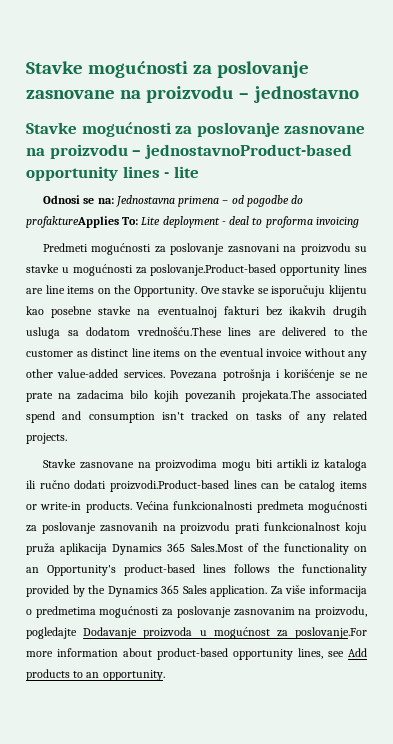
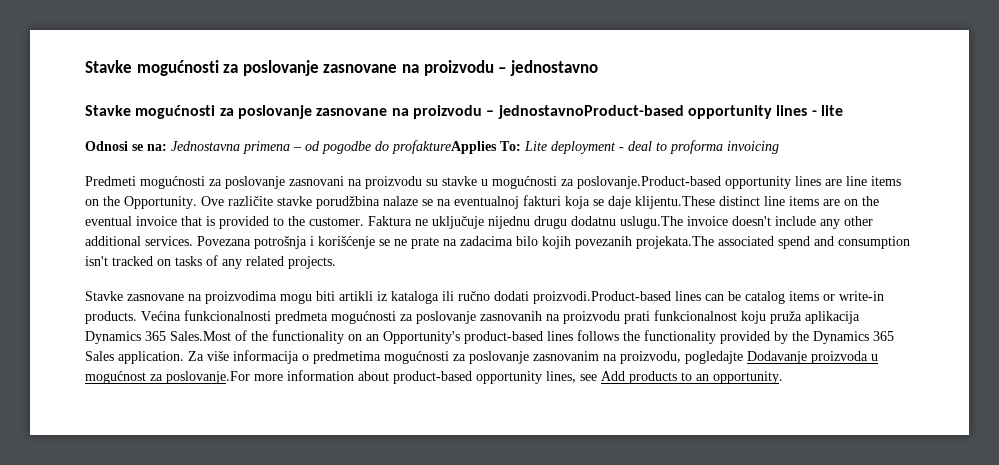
- Ove stavke se isporučuju klijentu kao posebne stavke na eventualnoj fakturi bez ikakvih drugih usluga sa dodatom vrednošću.These lines are delivered to the customer as distinct line items on the eventual invoice without any other value-added services.
+ Ove različite stavke porudžbina nalaze se na eventualnoj fakturi koja se daje klijentu.These distinct line items are on the eventual invoice that is provided to the customer. Faktura ne uključuje nijednu drugu dodatnu uslugu.The invoice doesn't include any other additional services.

